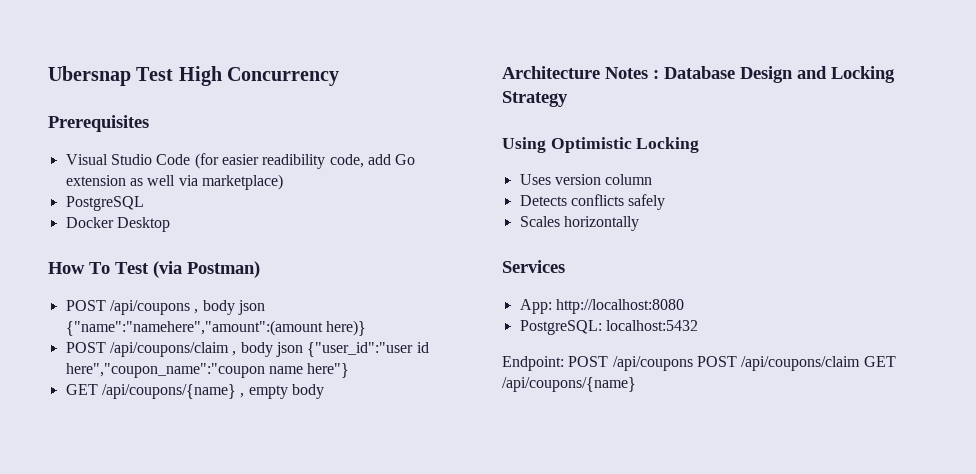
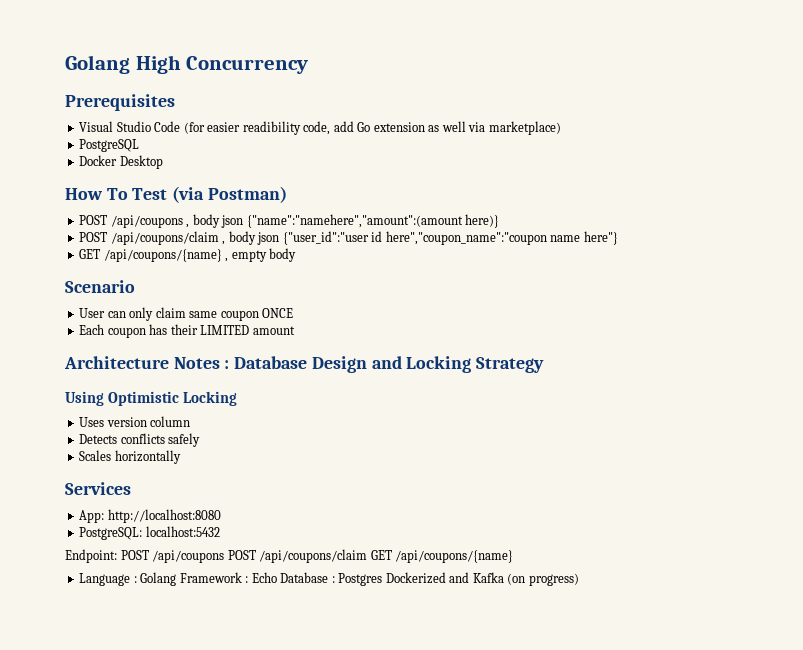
- Ubersnap Test High Concurrency
+ Golang High Concurrency
+ Scenario
+ User can only claim same coupon ONCE
+ Each coupon has their LIMITED amount
+ Language : Golang Framework : Echo Database : Postgres Dockerized and Kafka (on progress)

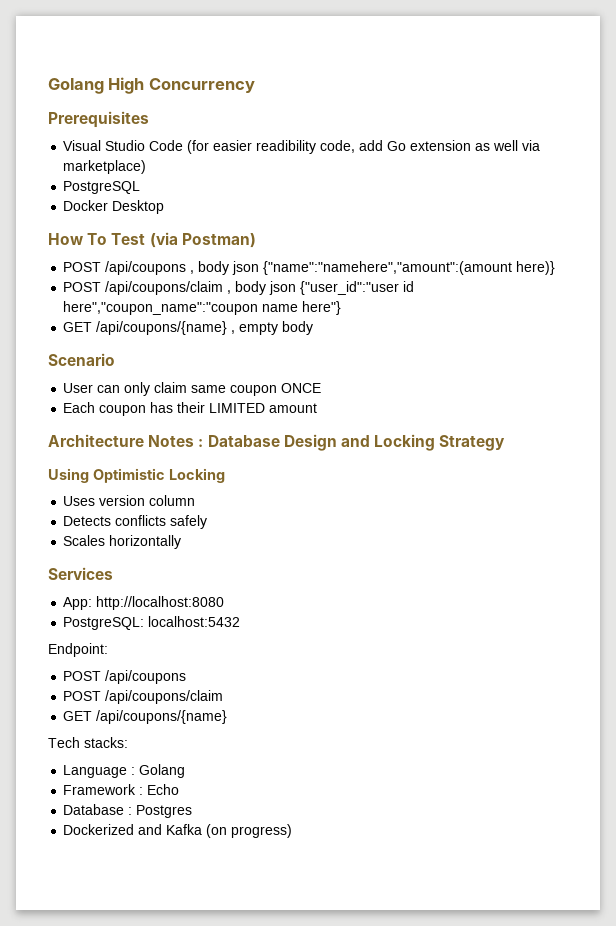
- Endpoint: POST /api/coupons POST /api/coupons/claim GET /api/coupons/{name}
+ Endpoint:
+ POST /api/coupons
+ POST /api/coupons/claim
+ GET /api/coupons/{name}
+ Tech stacks:
- Language : Golang Framework : Echo Database : Postgres Dockerized and Kafka (on progress)
+ Language : Golang
+ Framework : Echo
+ Database : Postgres
+ Dockerized and Kafka (on progress)

